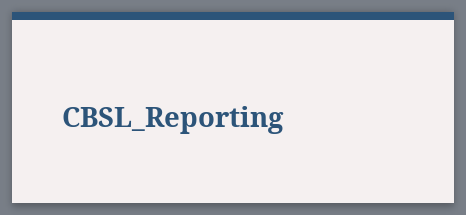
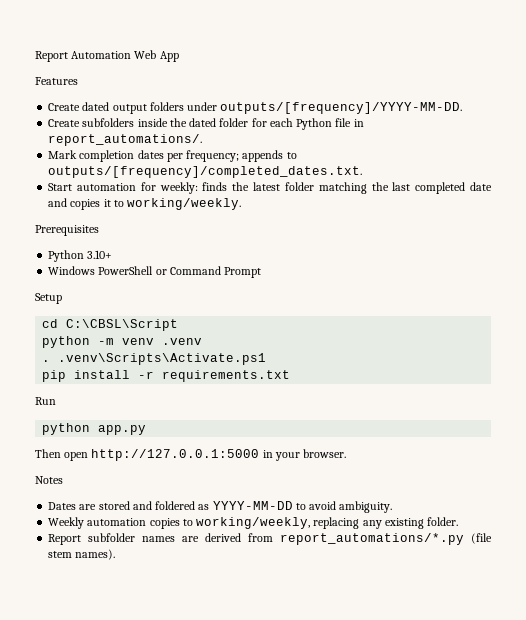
- CBSL_Reporting
+ Report Automation Web App
+ Features
+ Create dated output folders under outputs/[frequency]/YYYY-MM-DD.
+ Create subfolders inside the dated folder for each Python file in report_automations/.
+ Mark completion dates per frequency; appends to outputs/[frequency]/completed_dates.txt.
+ Start automation for weekly: finds the latest folder matching the last completed date and copies it to working/weekly.
+ Prerequisites
+ Python 3.10+
+ Windows PowerShell or Command Prompt
+ Setup
+ cd C:\CBSL\Script
+ python -m venv .venv
+ . .venv\Scripts\Activate.ps1
+ pip install -r requirements.txt
+ Run
+ python app.py
+ Then open http://127.0.0.1:5000 in your browser.
+ Notes
+ Dates are stored and foldered as YYYY-MM-DD to avoid ambiguity.
+ Weekly automation copies to working/weekly, replacing any existing folder.
+ Report subfolder names are derived from report_automations/*.py (file stem names).

